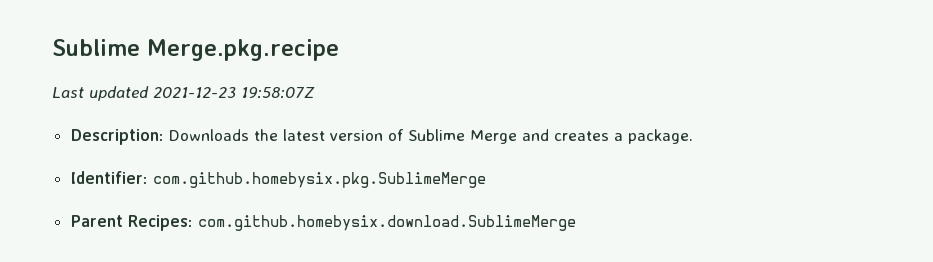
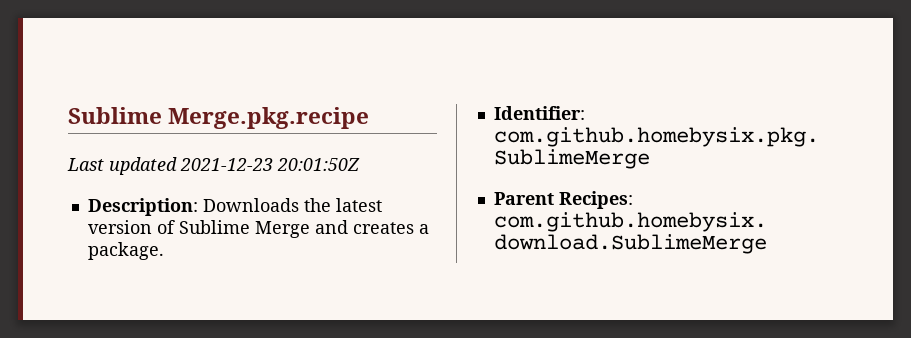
- Last updated 2021-12-23 19:58:07Z
+ Last updated 2021-12-23 20:01:50Z

